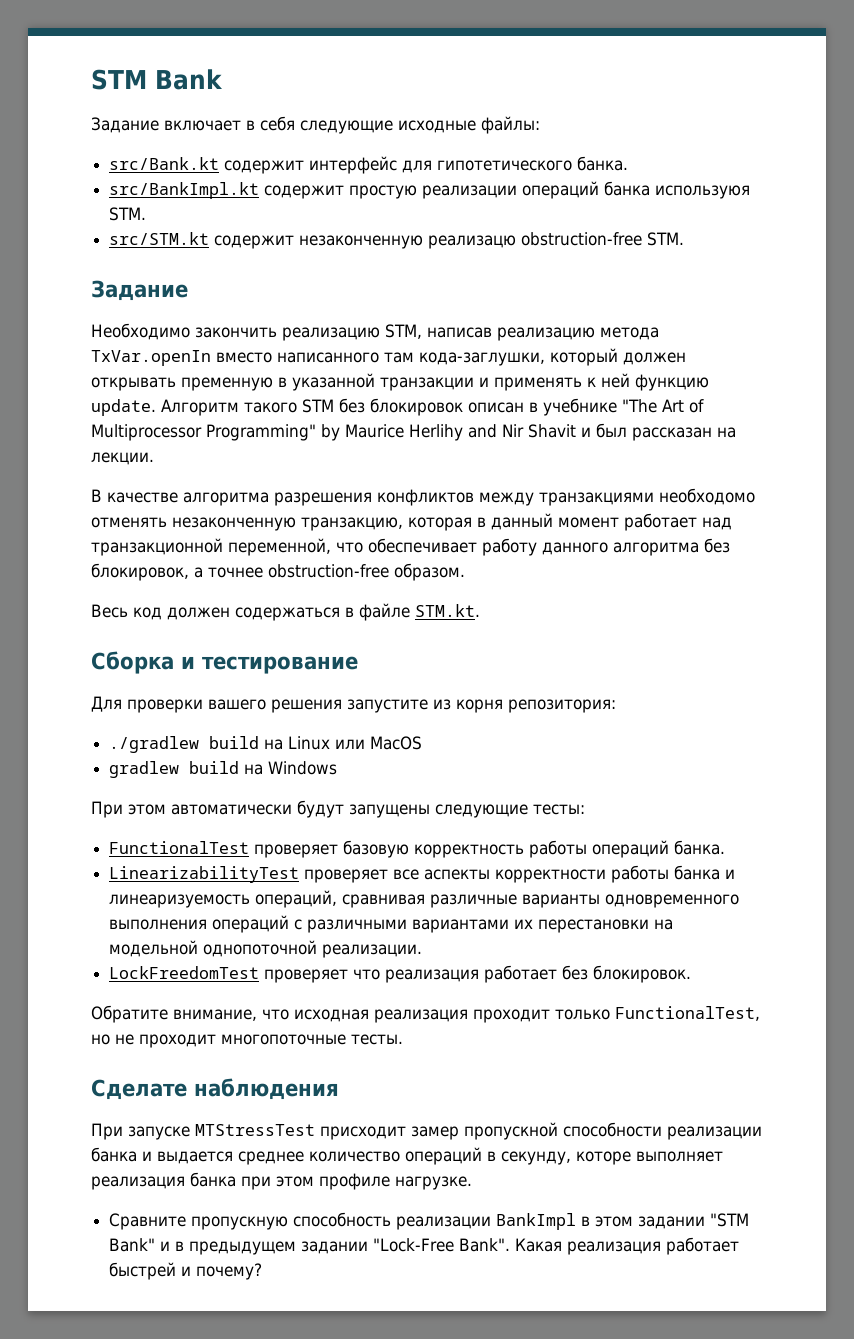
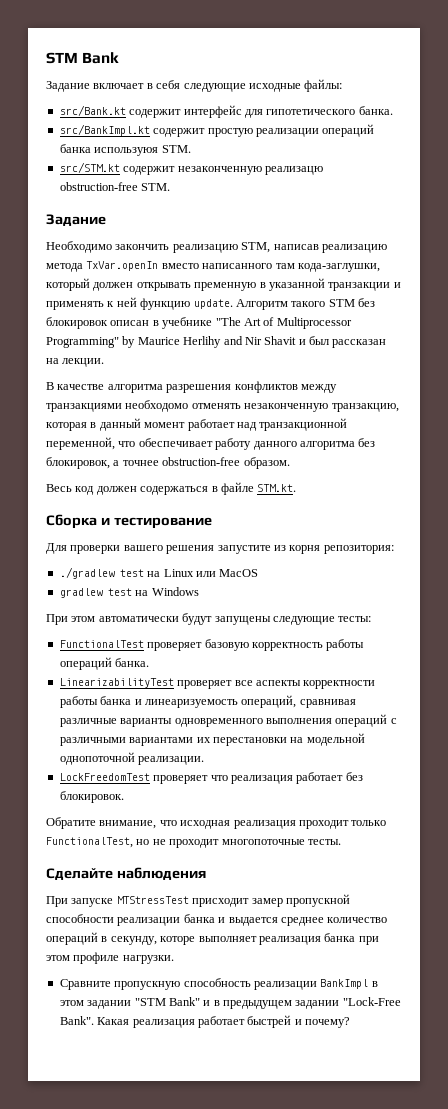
- ./gradlew build на Linux или MacOS
+ ./gradlew test на Linux или MacOS
- gradlew build на Windows
+ gradlew test на Windows
- Сделате наблюдения
+ Сделайте наблюдения
- При запуске MTStressTest присходит замер пропускной способности реализации банка и выдается среднее количество операций в секунду, которе выполняет реализация банка при этом профиле нагрузке.
+ При запуске MTStressTest присходит замер пропускной способности реализации банка и выдается среднее количество операций в секунду, которе выполняет реализация банка при этом профиле нагрузки.

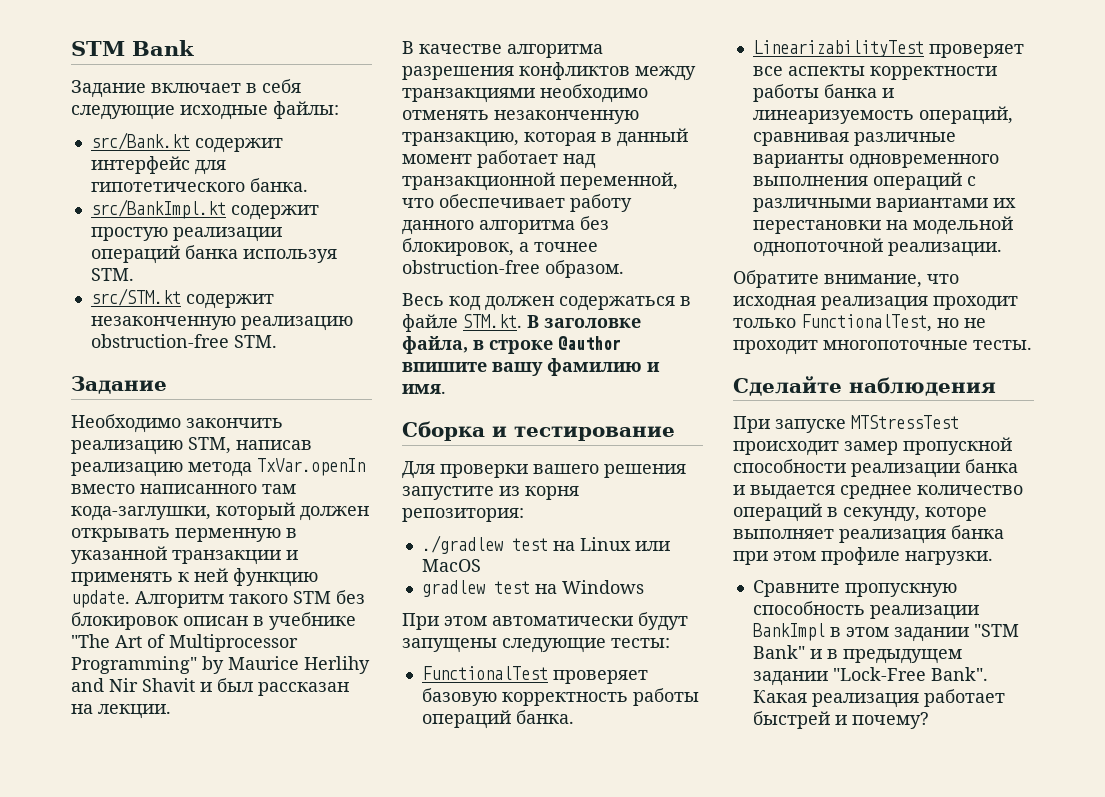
- src/BankImpl.kt содержит простую реализации операций банка используюя STM.
+ src/BankImpl.kt содержит простую реализации операций банка используя STM.
- src/STM.kt содержит незаконченную реализацю obstruction-free STM.
+ src/STM.kt содержит незаконченную реализацию obstruction-free STM.
- Необходимо закончить реализацию STM, написав реализацию метода TxVar.openIn вместо написанного там кода-заглушки, который должен открывать пременную в указанной транзакции и применять к ней функцию update.
+ Необходимо закончить реализацию STM, написав реализацию метода TxVar.openIn вместо написанного там кода-заглушки, который должен открывать перменную в указанной транзакции и применять к ней функцию update.
- В качестве алгоритма разрешения конфликтов между транзакциями необходомо отменять незаконченную транзакцию, которая в данный момент работает над транзакционной переменной, что обеспечивает работу данного алгоритма без блокировок, а точнее obstruction-free образом.
+ В качестве алгоритма разрешения конфликтов между транзакциями необходимо отменять незаконченную транзакцию, которая в данный момент работает над транзакционной переменной, что обеспечивает работу данного алгоритма без блокировок, а точнее obstruction-free образом.
- Весь код должен содержаться в файле STM.kt.
+ Весь код должен содержаться в файле STM.kt. В заголовке файла, в строке @author впишите вашу фамилию и имя.
- LockFreedomTest проверяет что реализация работает без блокировок.
- При запуске MTStressTest присходит замер пропускной способности реализации банка и выдается среднее количество операций в секунду, которе выполняет реализация банка при этом профиле нагрузки.
+ При запуске MTStressTest происходит замер пропускной способности реализации банка и выдается среднее количество операций в секунду, которе выполняет реализация банка при этом профиле нагрузки.

